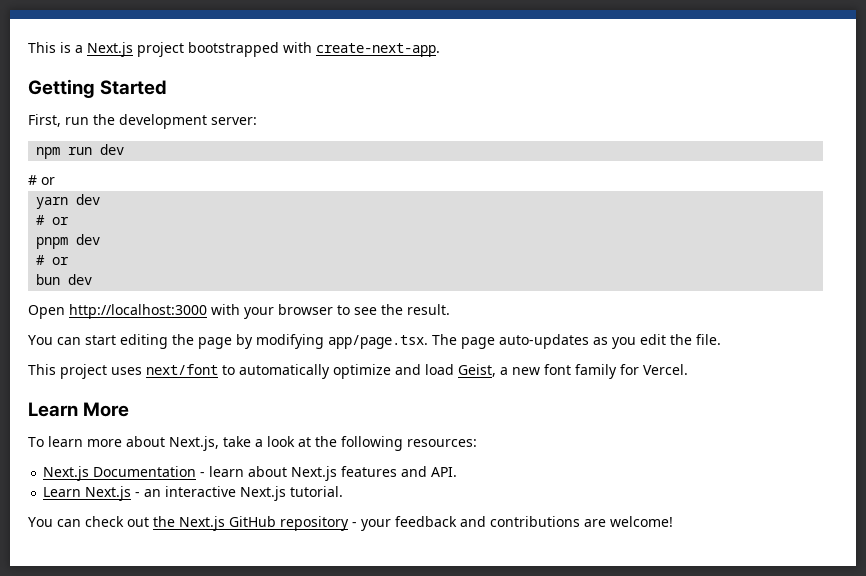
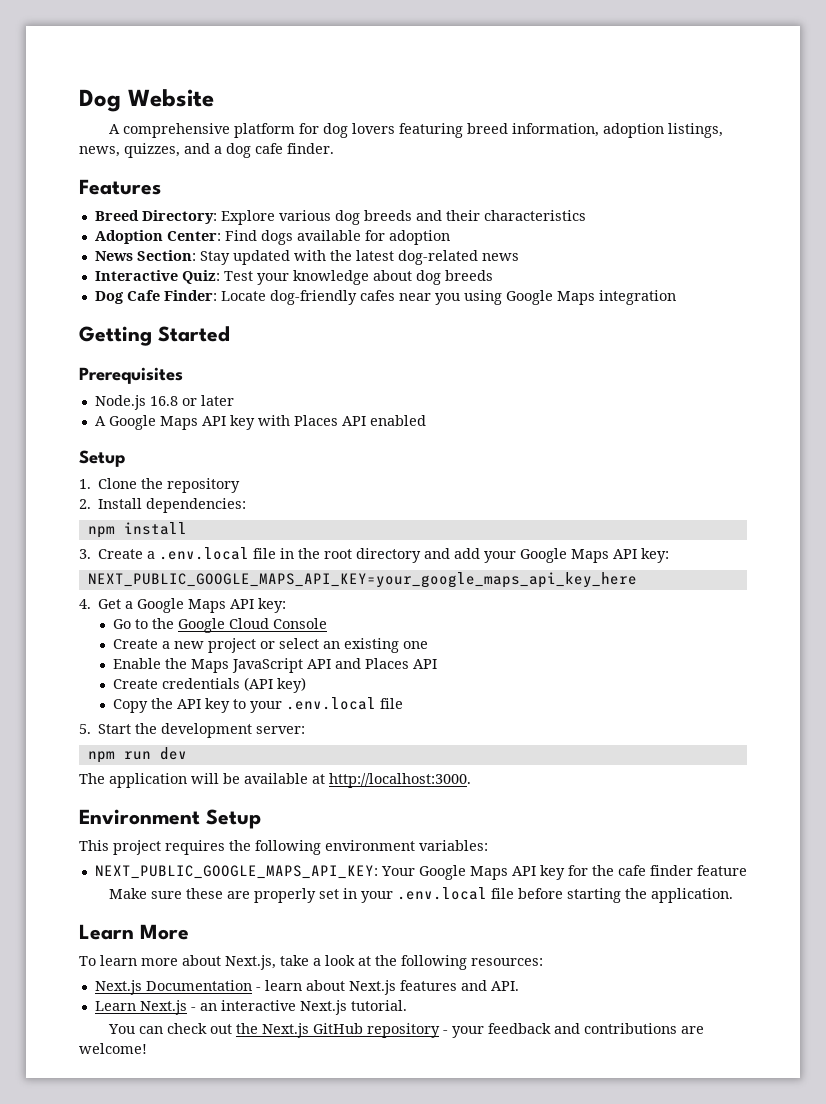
- This is a Next.js project bootstrapped with create-next-app.
+ Dog Website
+ A comprehensive platform for dog lovers featuring breed information, adoption listings, news, quizzes, and a dog cafe finder.
+ Features
+ Breed Directory: Explore various dog breeds and their characteristics
+ Adoption Center: Find dogs available for adoption
+ News Section: Stay updated with the latest dog-related news
+ Interactive Quiz: Test your knowledge about dog breeds
+ Dog Cafe Finder: Locate dog-friendly cafes near you using Google Maps integration
  Getting Started
- First, run the development server:
+ Prerequisites
+ Node.js 16.8 or later
+ A Google Maps API key with Places API enabled
+ Setup
+ 1. Clone the repository
+ 2. Install dependencies:
+ npm install
+ 3. Create a .env.local file in the root directory and add your Google Maps API key:
+ NEXT_PUBLIC_GOOGLE_MAPS_API_KEY=your_google_maps_api_key_here
+ 4. Get a Google Maps API key:
+ Go to the Google Cloud Console
+ Create a new project or select an existing one
+ Enable the Maps JavaScript API and Places API
+ Create credentials (API key)
+ Copy the API key to your .env.local file
+ 5. Start the development server:
  npm run dev
- # or
- yarn dev
- # or
- pnpm dev
- # or
- bun dev
- Open http://localhost:3000 with your browser to see the result.
- You can start editing the page by modifying app/page.tsx. The page auto-updates as you edit the file.
- This project uses next/font to automatically optimize and load Geist, a new font family for Vercel.
+ The application will be available at http://localhost:3000.
+ Environment Setup
+ This project requires the following environment variables:
+ NEXT_PUBLIC_GOOGLE_MAPS_API_KEY: Your Google Maps API key for the cafe finder feature
+ Make sure these are properly set in your .env.local file before starting the application.

